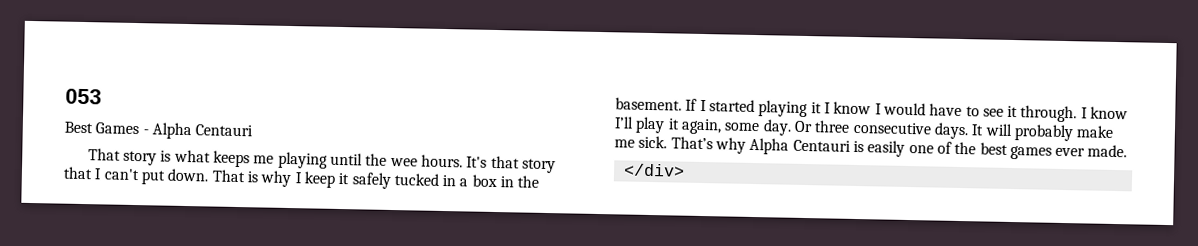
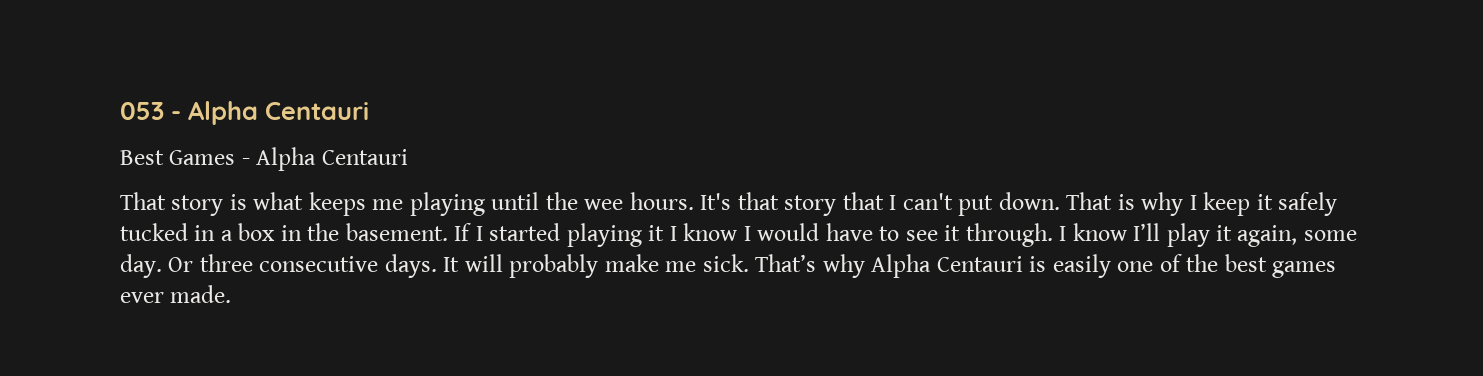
- 053
+ 053 - Alpha Centauri
- </div>

